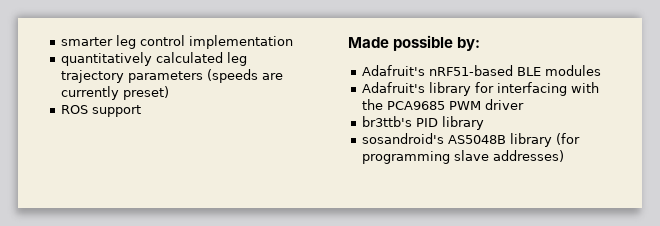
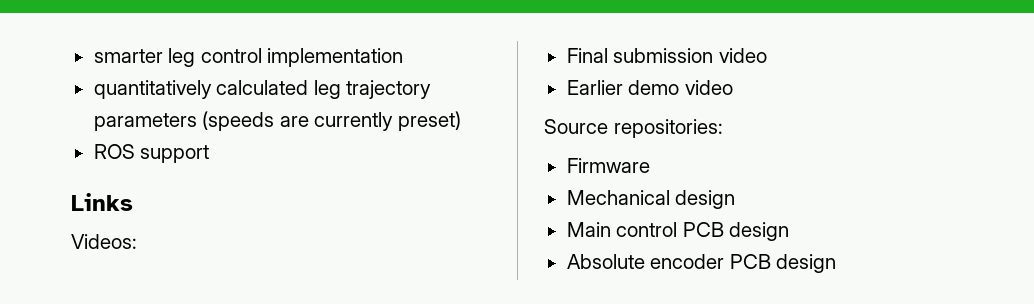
- Made possible by:
- Adafruit's nRF51-based BLE modules
- Adafruit's library for interfacing with the PCA9685 PWM driver
- br3ttb's PID library
- sosandroid's AS5048B library (for programming slave addresses)
+ Links
+ Videos:
+ Final submission video
+ Earlier demo video
+ Source repositories:
+ Firmware
+ Mechanical design
+ Main control PCB design
+ Absolute encoder PCB design

